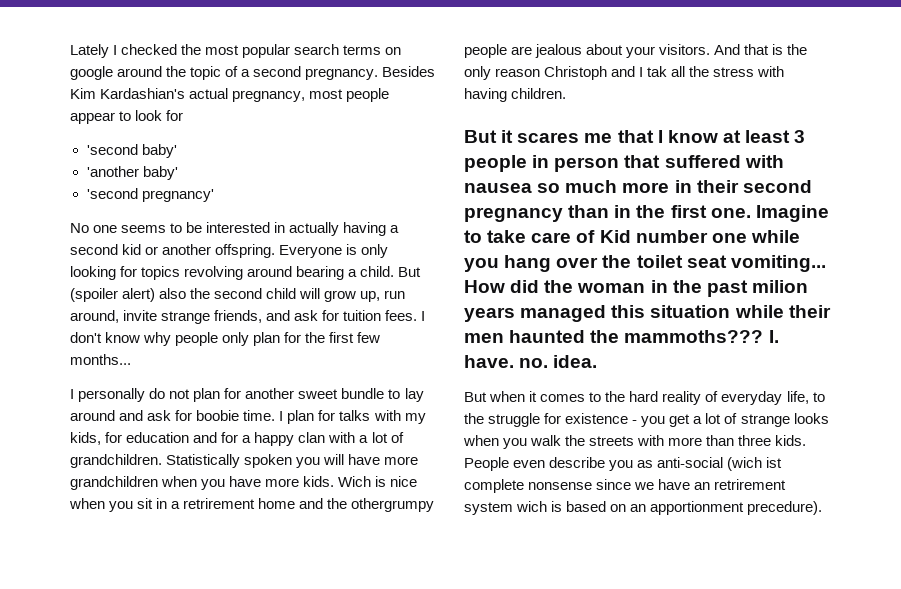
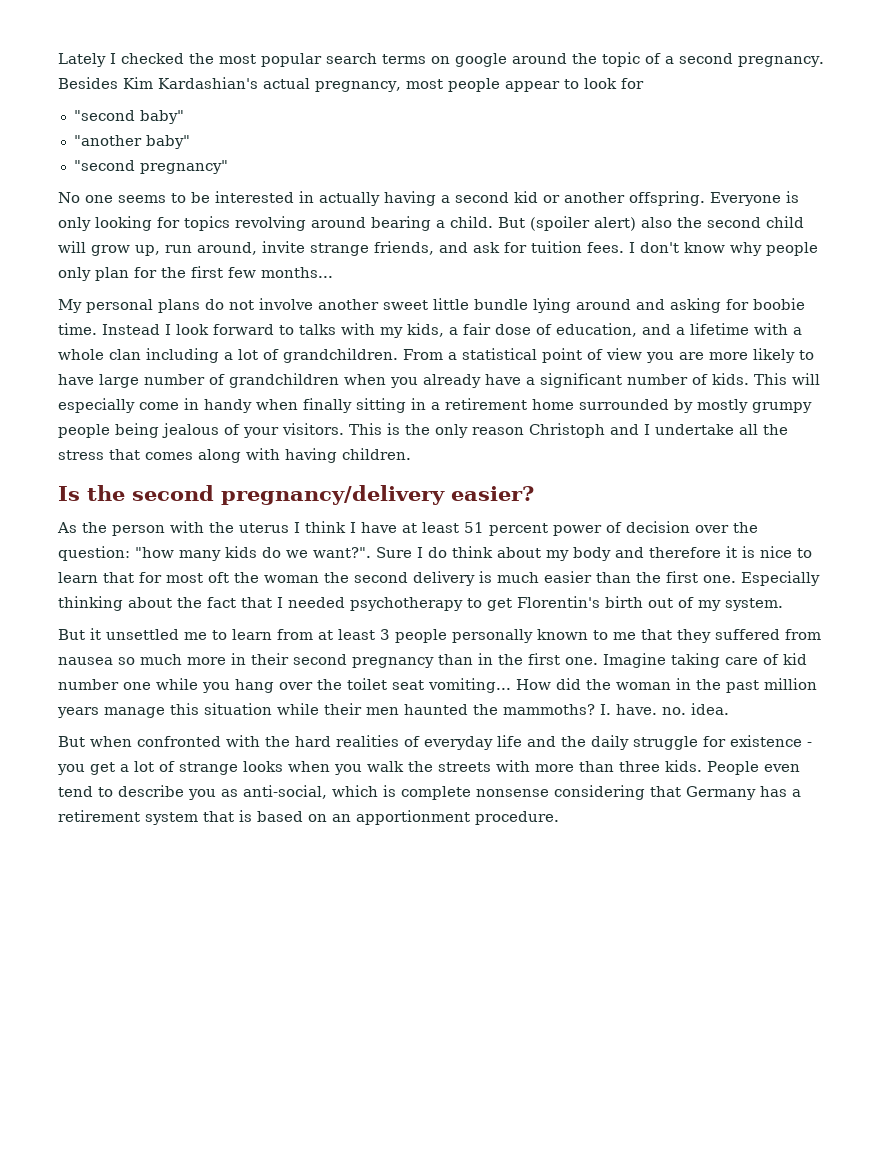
- 'second baby'
- 'another baby'
- 'second pregnancy'
+ "second baby"
+ "another baby"
+ "second pregnancy"
- I personally do not plan for another sweet bundle to lay around and ask for boobie time.
+ My personal plans do not involve another sweet little bundle lying around and asking for boobie time.
- I plan for talks with my kids, for education and for a happy clan with a lot of grandchildren. Statistically spoken you will have more grandchildren when you have more kids. Wich is nice when you sit in a retrirement home and the othergrumpy people are jealous about your visitors. And that is the only reason Christoph and I tak all the stress with having children.
+ Instead I look forward to talks with my kids, a fair dose of education, and a lifetime with a whole clan including a lot of grandchildren. From a statistical point of view you are more likely to have large number of grandchildren when you already have a significant number of kids. This will especially come in handy when finally sitting in a retirement home surrounded by mostly grumpy people being jealous of your visitors. This is the only reason Christoph and I undertake all the stress that comes along with having children.
- But it scares me that I know at least 3 people in person that suffered with nausea so much more in their second pregnancy than in the first one.
+ Is the second pregnancy/delivery easier?
+ As the person with the uterus I think I have at least 51 percent power of decision over the question: "how many kids do we want?". Sure I do think about my body and therefore it is nice to learn that for most oft the woman the second delivery is much easier than the first one. Especially thinking about the fact that I needed psychotherapy to get Florentin's birth out of my system.
+ But it unsettled me to learn from at least 3 people personally known to me that they suffered from nausea so much more in their second pregnancy than in the first one.
- Imagine to take care of Kid number one while you hang over the toilet seat vomiting...
+ Imagine taking care of kid number one while you hang over the toilet seat vomiting...
- How did the woman in the past milion years managed this situation while their men haunted the mammoths???
+ How did the woman in the past million years manage this situation while their men haunted the mammoths?
- But when it comes to the hard reality of everyday life, to the struggle for existence - you get a lot of strange looks when you walk the streets with more than three kids.
+ But when confronted with the hard realities of everyday life and the daily struggle for existence - you get a lot of strange looks when you walk the streets with more than three kids.
- People even describe you as anti-social (wich ist complete nonsense since we have an retrirement system wich is based on an apportionment precedure).
+ People even tend to describe you as anti-social, which is complete nonsense considering that Germany has a retirement system that is based on an apportionment procedure.

